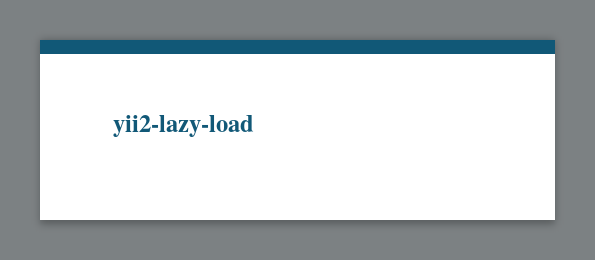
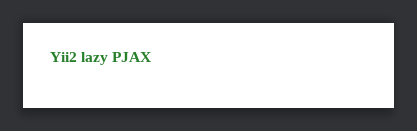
- yii2-lazy-load
+ Yii2 lazy PJAX

